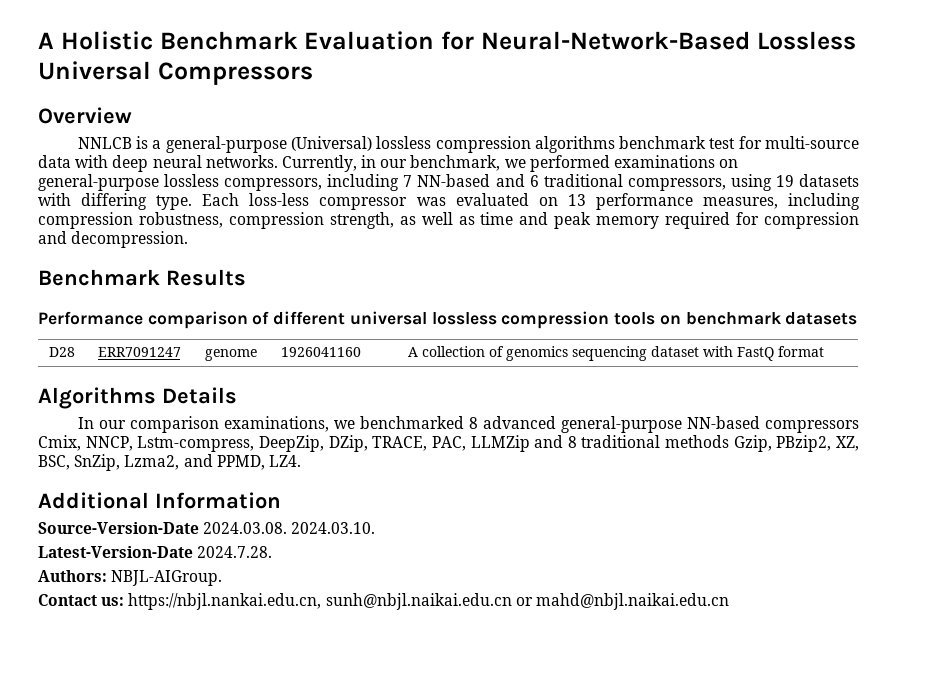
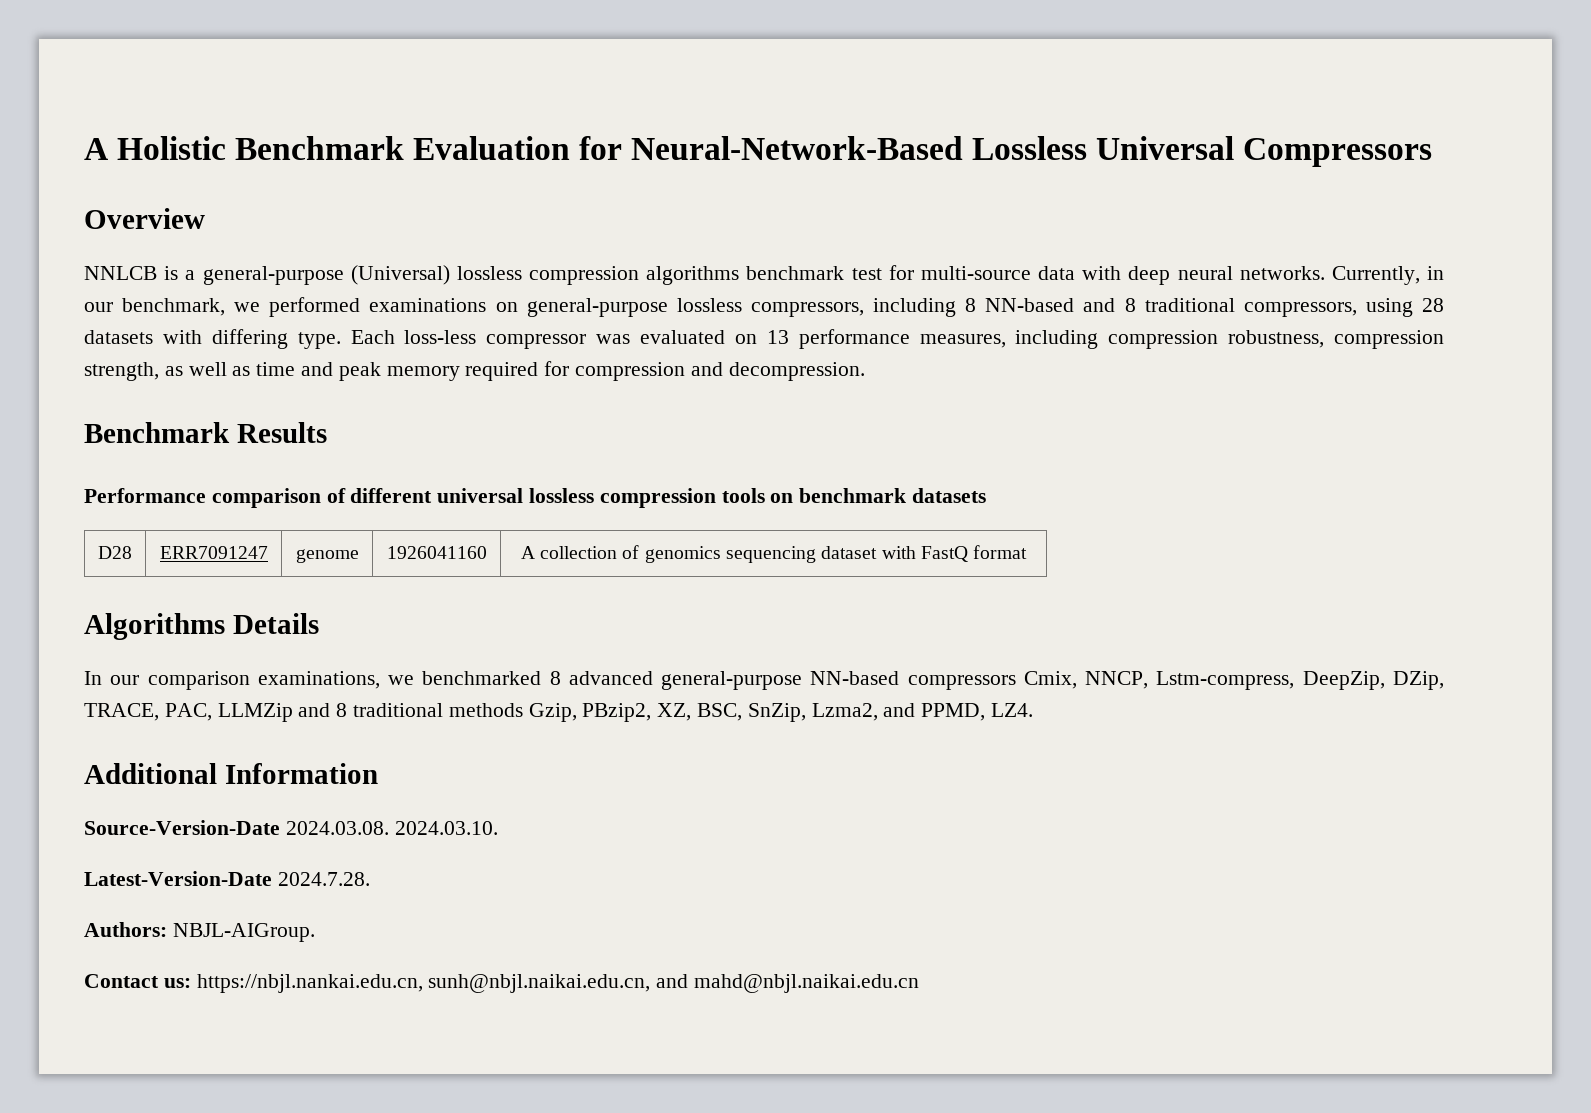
- Currently, in our benchmark, we performed examinations on general-purpose lossless compressors, including 7 NN-based and 6 traditional compressors, using 19 datasets with differing type.
+ Currently, in our benchmark, we performed examinations on general-purpose lossless compressors, including 8 NN-based and 8 traditional compressors, using 28 datasets with differing type.
- Contact us: https://nbjl.nankai.edu.cn, sunh@nbjl.naikai.edu.cn or mahd@nbjl.naikai.edu.cn
+ Contact us: https://nbjl.nankai.edu.cn, sunh@nbjl.naikai.edu.cn, and mahd@nbjl.naikai.edu.cn

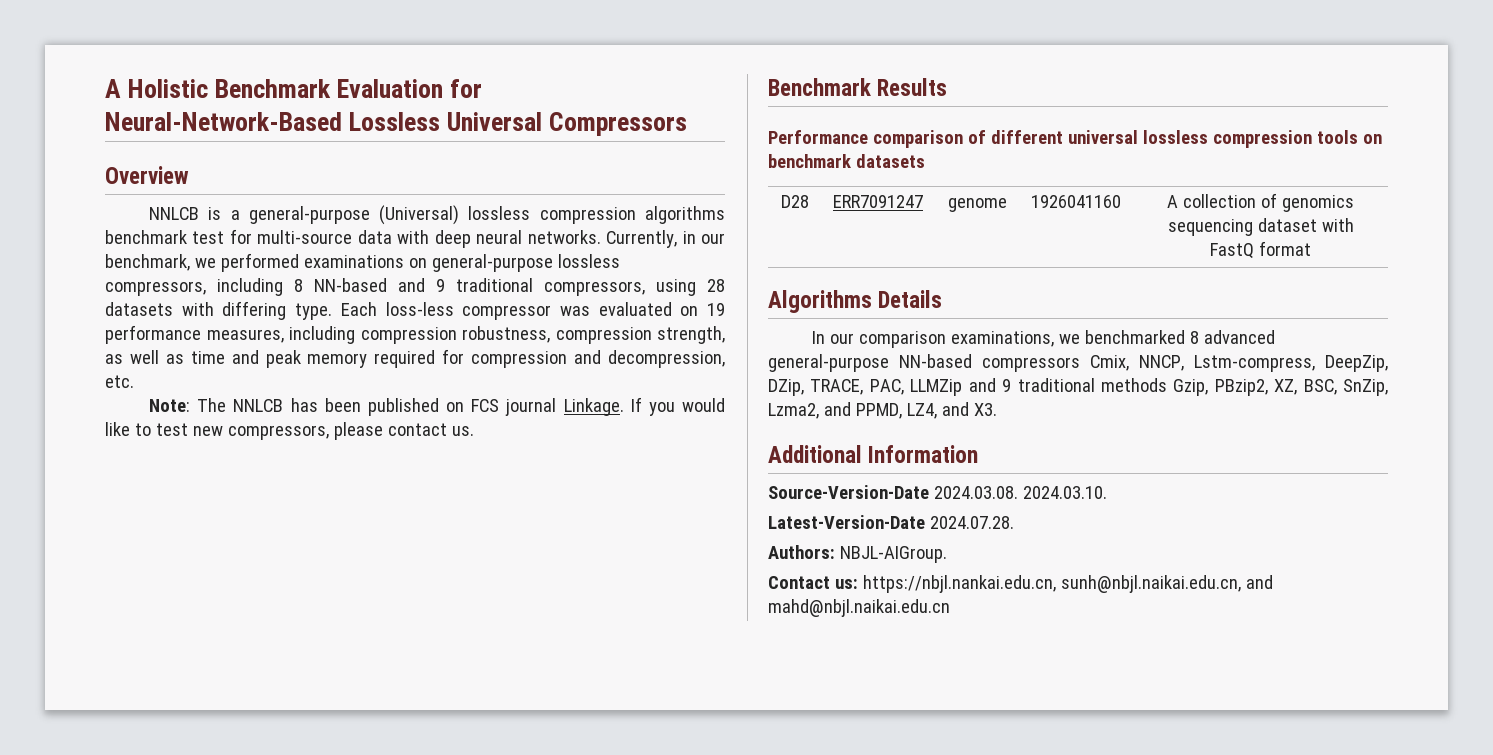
- Currently, in our benchmark, we performed examinations on general-purpose lossless compressors, including 8 NN-based and 8 traditional compressors, using 28 datasets with differing type.
+ Currently, in our benchmark, we performed examinations on general-purpose lossless compressors, including 8 NN-based and 9 traditional compressors, using 28 datasets with differing type.
- Each loss-less compressor was evaluated on 13 performance measures, including compression robustness, compression strength, as well as time and peak memory required for compression and decompression.
+ Each loss-less compressor was evaluated on 19 performance measures, including compression robustness, compression strength, as well as time and peak memory required for compression and decompression, etc.
+ Note: The NNLCB has been published on FCS journal Linkage. If you would like to test new compressors, please contact us.
- In our comparison examinations, we benchmarked 8 advanced general-purpose NN-based compressors Cmix, NNCP, Lstm-compress, DeepZip, DZip, TRACE, PAC, LLMZip and 8 traditional methods Gzip, PBzip2, XZ, BSC, SnZip, Lzma2, and PPMD, LZ4.
+ In our comparison examinations, we benchmarked 8 advanced general-purpose NN-based compressors Cmix, NNCP, Lstm-compress, DeepZip, DZip, TRACE, PAC, LLMZip and 9 traditional methods Gzip, PBzip2, XZ, BSC, SnZip, Lzma2, and PPMD, LZ4, and X3.
- Latest-Version-Date 2024.7.28.
+ Latest-Version-Date 2024.07.28.

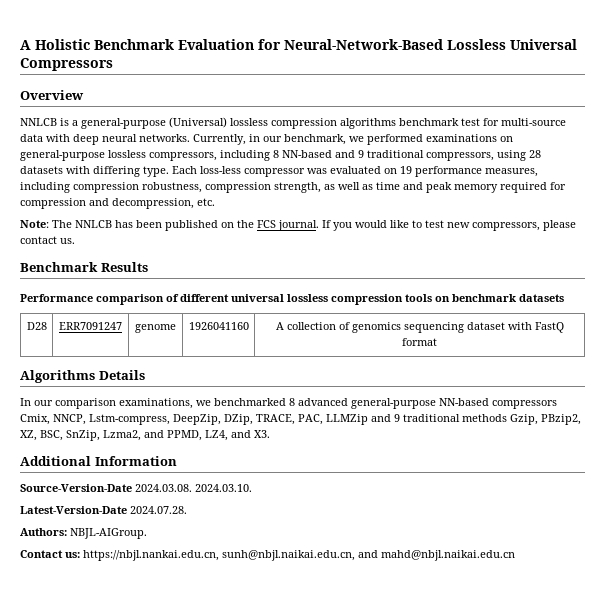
- Note: The NNLCB has been published on FCS journal Linkage.
+ Note: The NNLCB has been published on the FCS journal.

